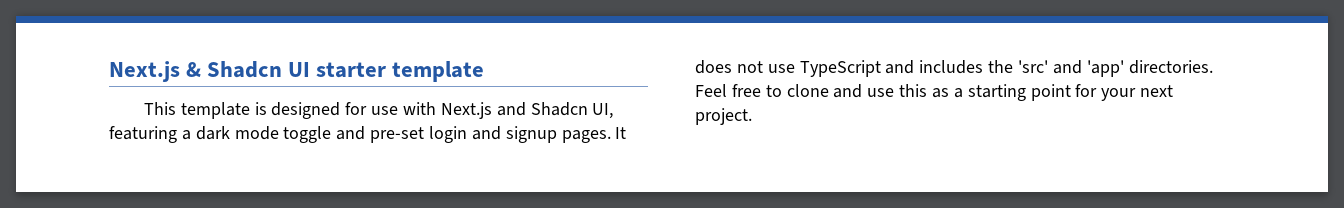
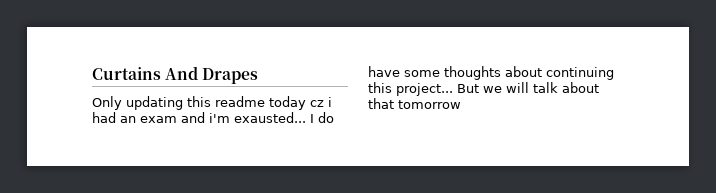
- Next.js & Shadcn UI starter template
- This template is designed for use with Next.js and Shadcn UI, featuring a dark mode toggle and pre-set login and signup pages. It does not use TypeScript and includes the 'src' and 'app' directories. Feel free to clone and use this as a starting point for your next project.
+ Curtains And Drapes
+ Only updating this readme today cz i had an exam and i'm exausted... I do have some thoughts about continuing this project... But we will talk about that tomorrow

